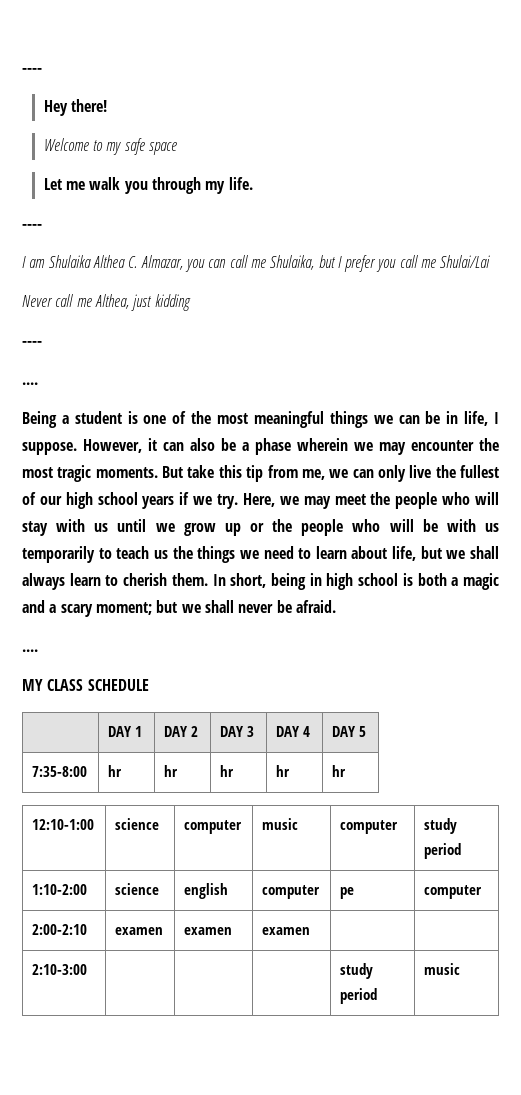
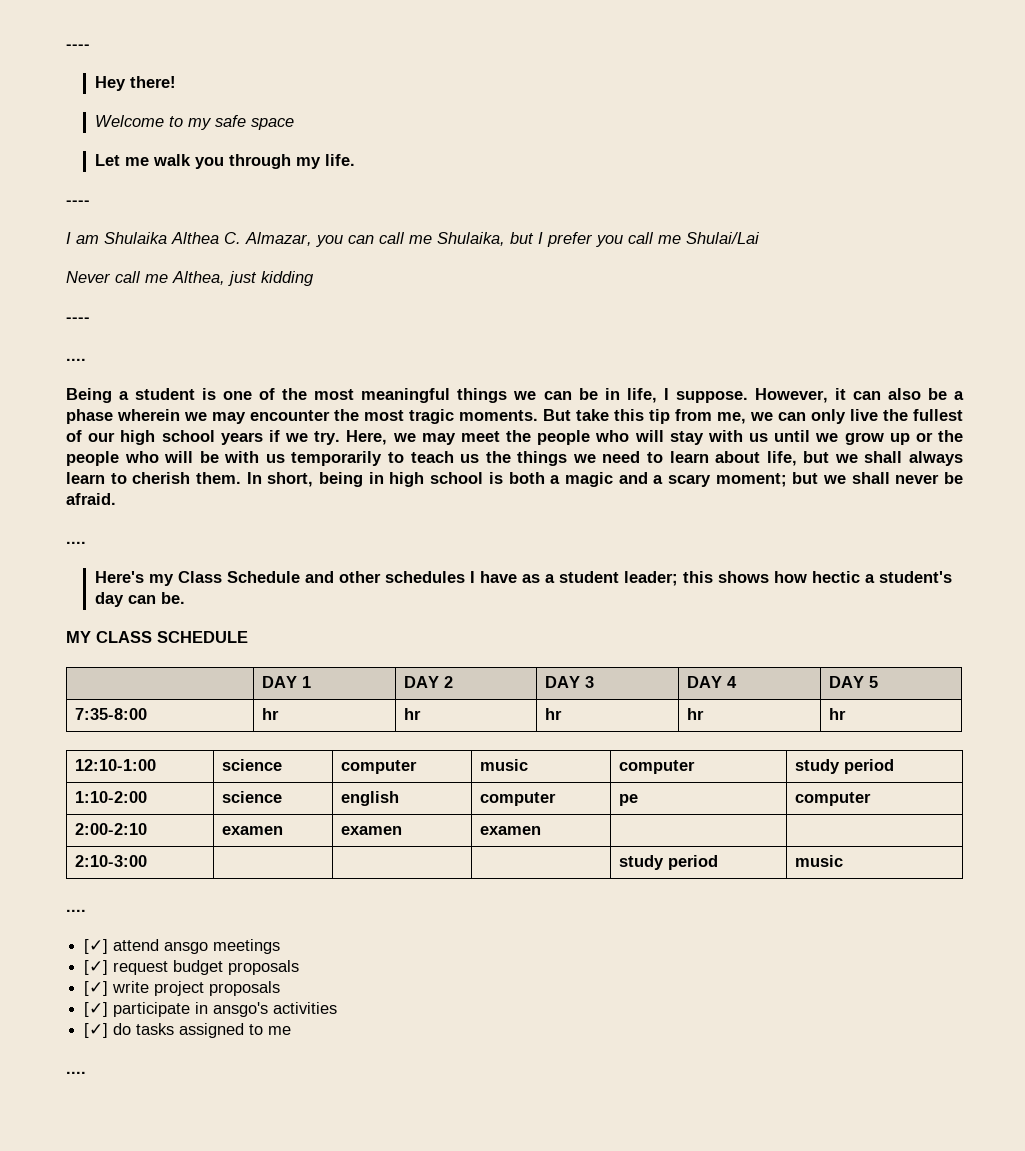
+ Here's my Class Schedule and other schedules I have as a student leader; this shows how hectic a student's day can be.
  2:10-3:00 | | | | study period | music
+ ....
+ [✓] attend ansgo meetings
+ [✓] request budget proposals
+ [✓] write project proposals
+ [✓] participate in ansgo's activities
+ [✓] do tasks assigned to me
+ ....

